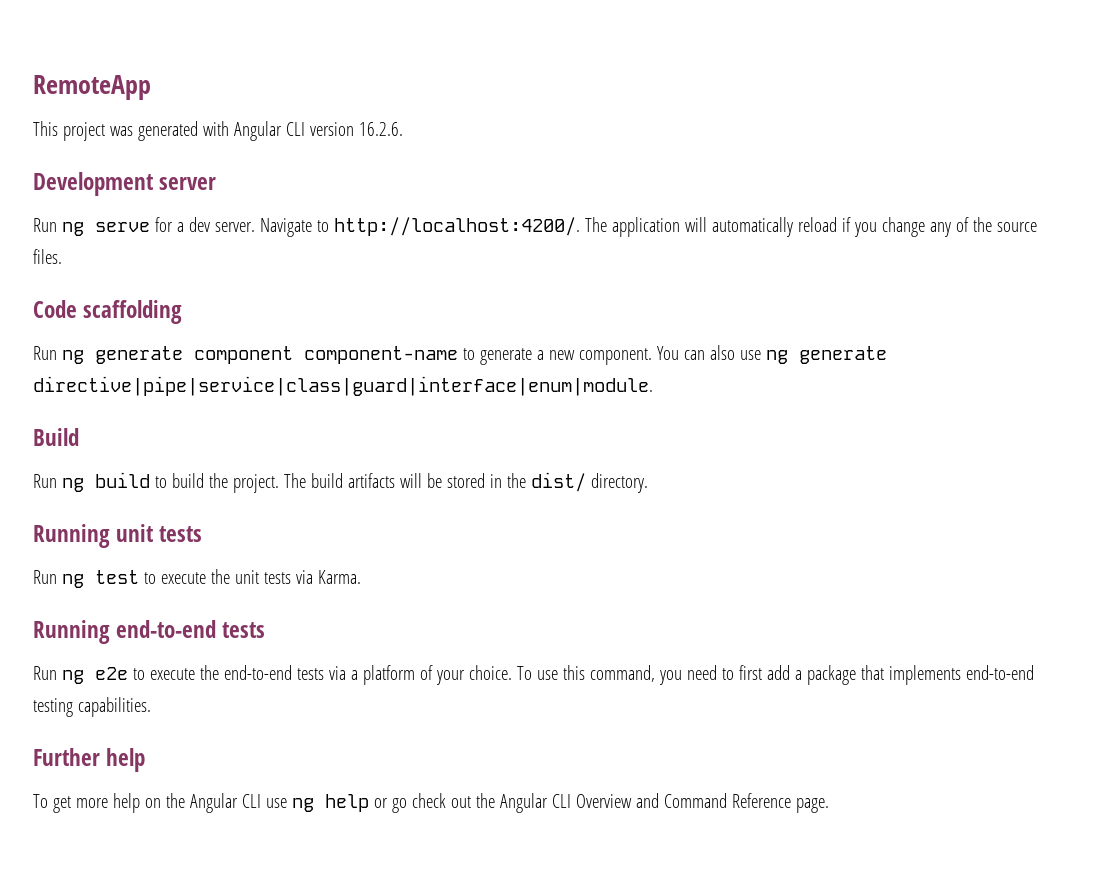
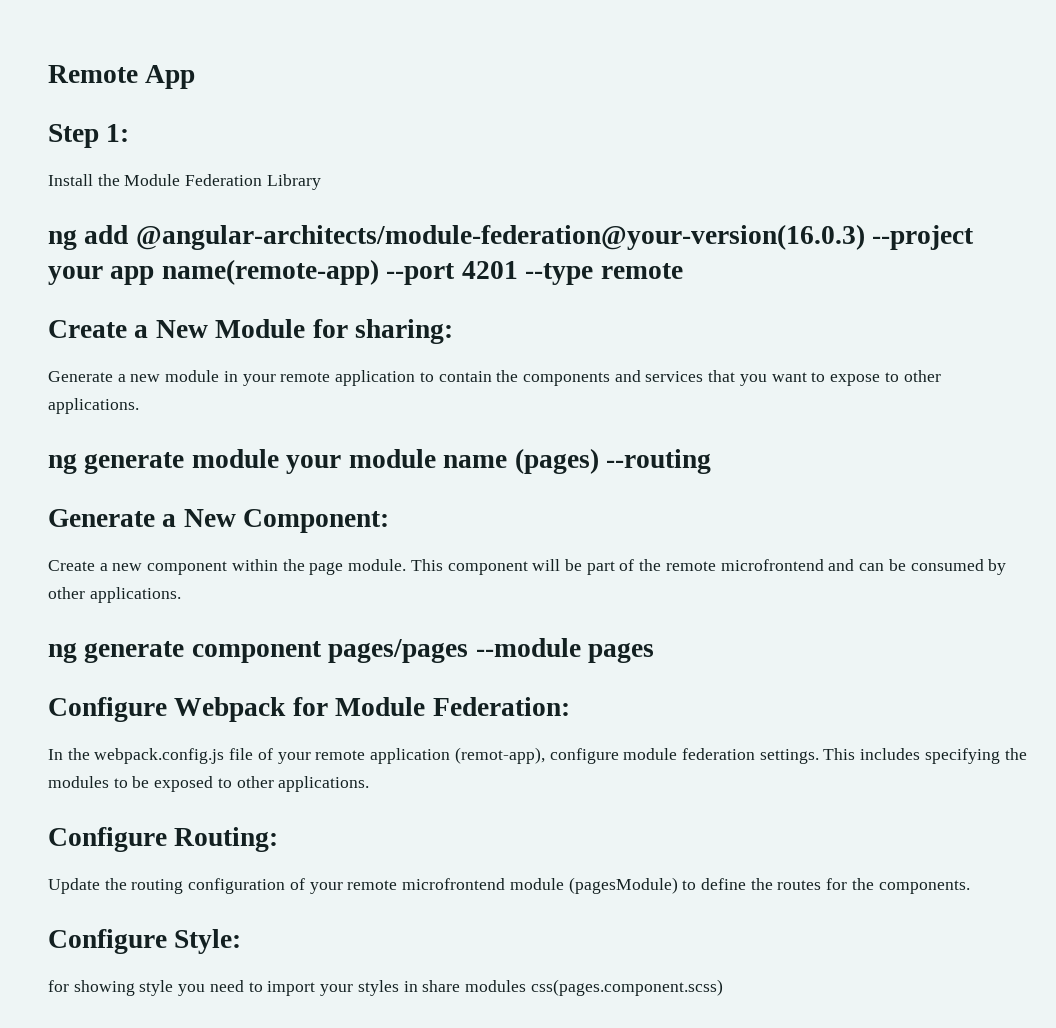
- RemoteApp
- This project was generated with Angular CLI version 16.2.6.
- Development server
- Run ng serve for a dev server. Navigate to http://localhost:4200/. The application will automatically reload if you change any of the source files.
- Code scaffolding
- Run ng generate component component-name to generate a new component. You can also use ng generate directive|pipe|service|class|guard|interface|enum|module.
- Build
- Run ng build to build the project. The build artifacts will be stored in the dist/ directory.
- Running unit tests
- Run ng test to execute the unit tests via Karma.
- Running end-to-end tests
- Run ng e2e to execute the end-to-end tests via a platform of your choice. To use this command, you need to first add a package that implements end-to-end testing capabilities.
- Further help
- To get more help on the Angular CLI use ng help or go check out the Angular CLI Overview and Command Reference page.
+ Remote App
+ Step 1:
+ Install the Module Federation Library
+ ng add @angular-architects/module-federation@your-version(16.0.3) --project your app name(remote-app) --port 4201 --type remote
+ Create a New Module for sharing:
+ Generate a new module in your remote application to contain the components and services that you want to expose to other applications.
+ ng generate module your module name (pages) --routing
+ Generate a New Component:
+ Create a new component within the page module. This component will be part of the remote microfrontend and can be consumed by other applications.
+ ng generate component pages/pages --module pages
+ Configure Webpack for Module Federation:
+ In the webpack.config.js file of your remote application (remot-app), configure module federation settings. This includes specifying the modules to be exposed to other applications.
+ Configure Routing:
+ Update the routing configuration of your remote microfrontend module (pagesModule) to define the routes for the components.
+ Configure Style:
+ for showing style you need to import your styles in share modules css(pages.component.scss)

